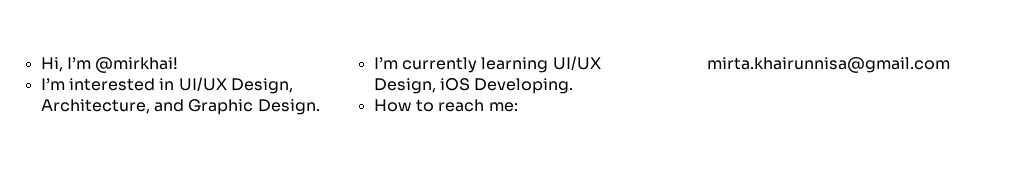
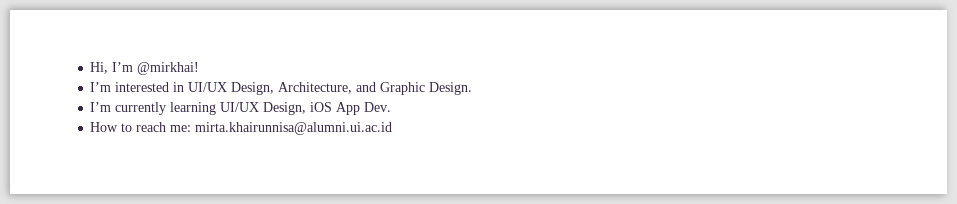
- I’m currently learning UI/UX Design, iOS Developing.
+ I’m currently learning UI/UX Design, iOS App Dev.
- How to reach me: mirta.khairunnisa@gmail.com
+ How to reach me: mirta.khairunnisa@alumni.ui.ac.id

